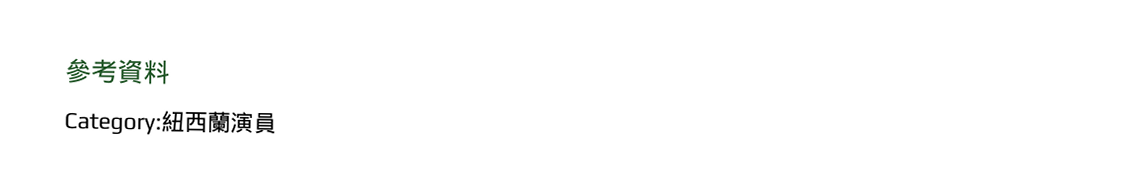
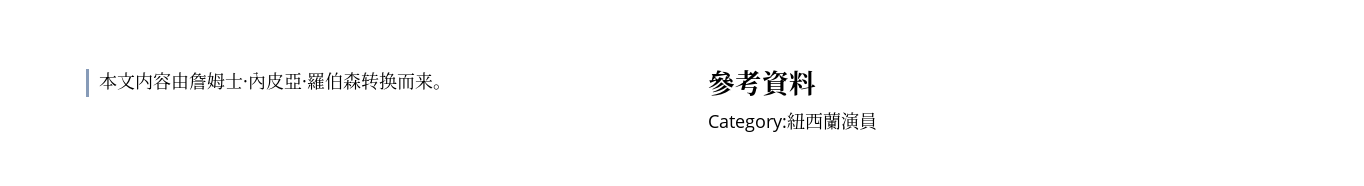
+ 本文内容由詹姆士·內皮亞·羅伯森转换而来。

